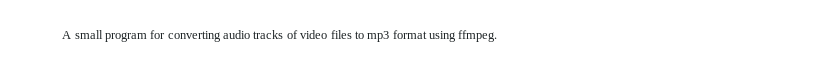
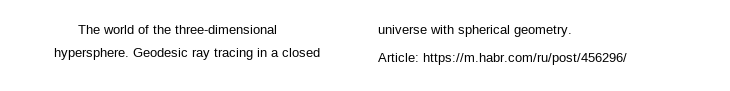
- A small program for converting audio tracks of video files to mp3 format using ffmpeg.
+ The world of the three-dimensional hypersphere. Geodesic ray tracing in a closed universe with spherical geometry.
+ Article: https://m.habr.com/ru/post/456296/

